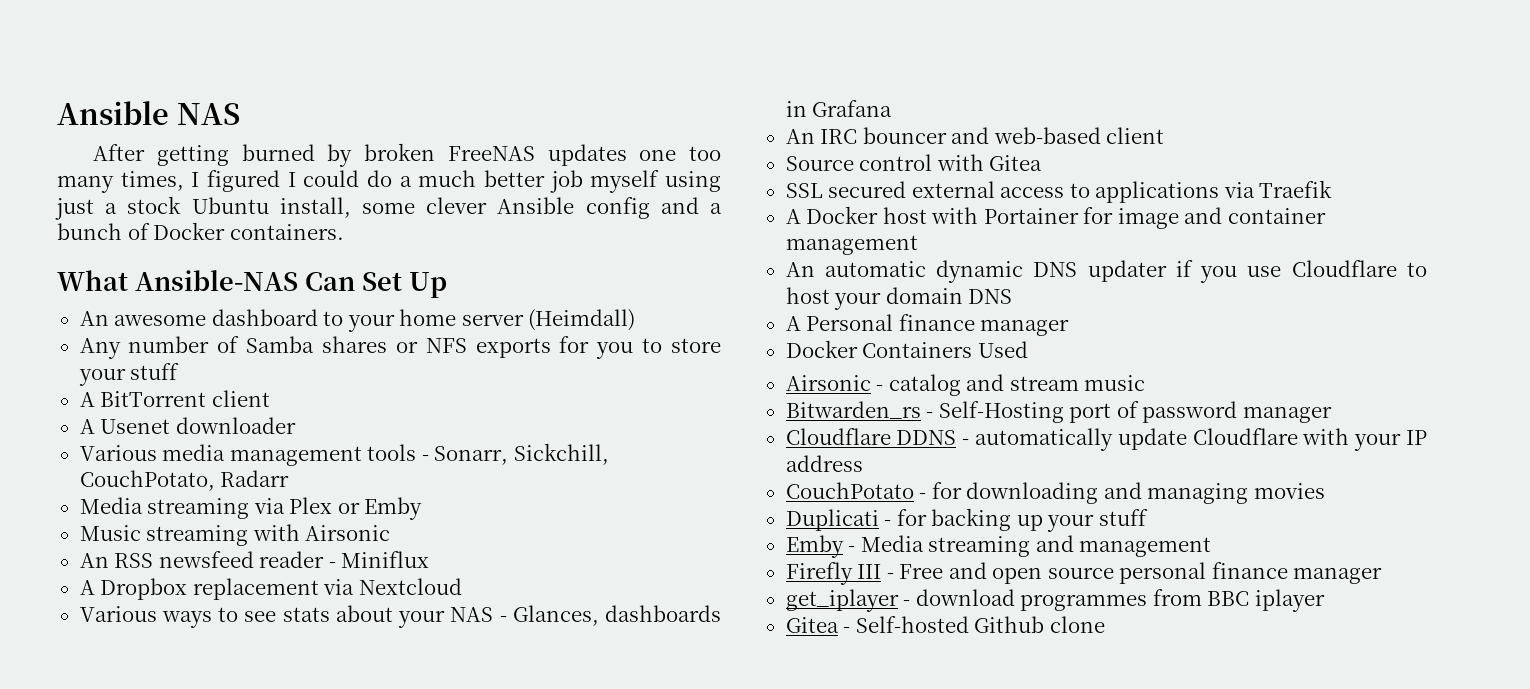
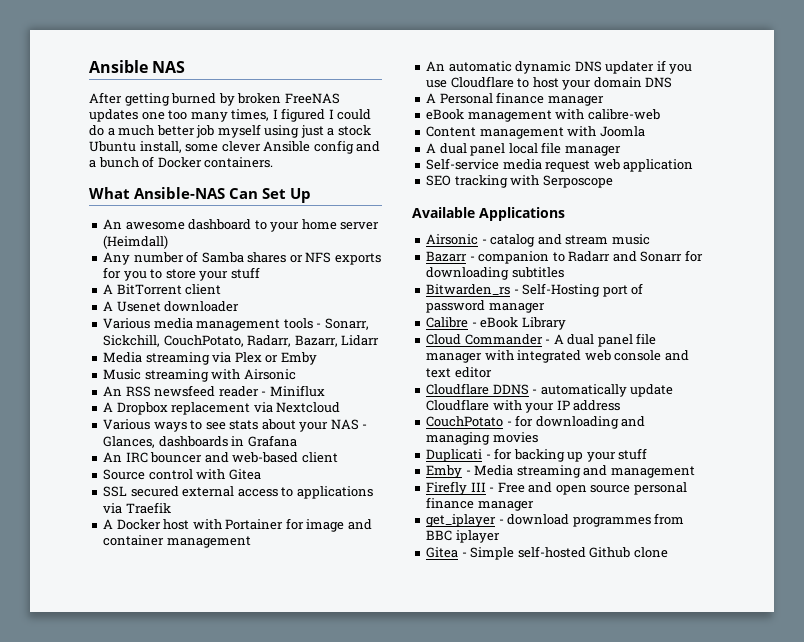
- Various media management tools - Sonarr, Sickchill, CouchPotato, Radarr
+ Various media management tools - Sonarr, Sickchill, CouchPotato, Radarr, Bazarr, Lidarr
- Docker Containers Used
+ eBook management with calibre-web
+ Content management with Joomla
+ A dual panel local file manager
+ Self-service media request web application
+ SEO tracking with Serposcope
+ Available Applications
+ Bazarr - companion to Radarr and Sonarr for downloading subtitles
+ Calibre - eBook Library
+ Cloud Commander - A dual panel file manager with integrated web console and text editor
- Gitea - Self-hosted Github clone
+ Gitea - Simple self-hosted Github clone

